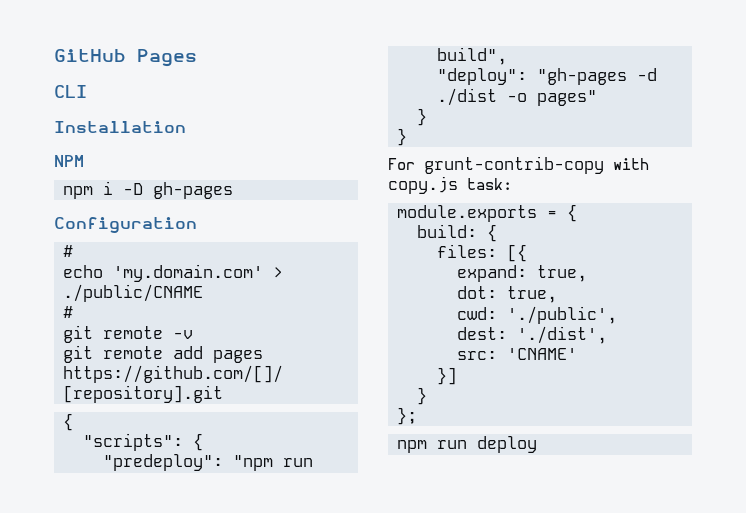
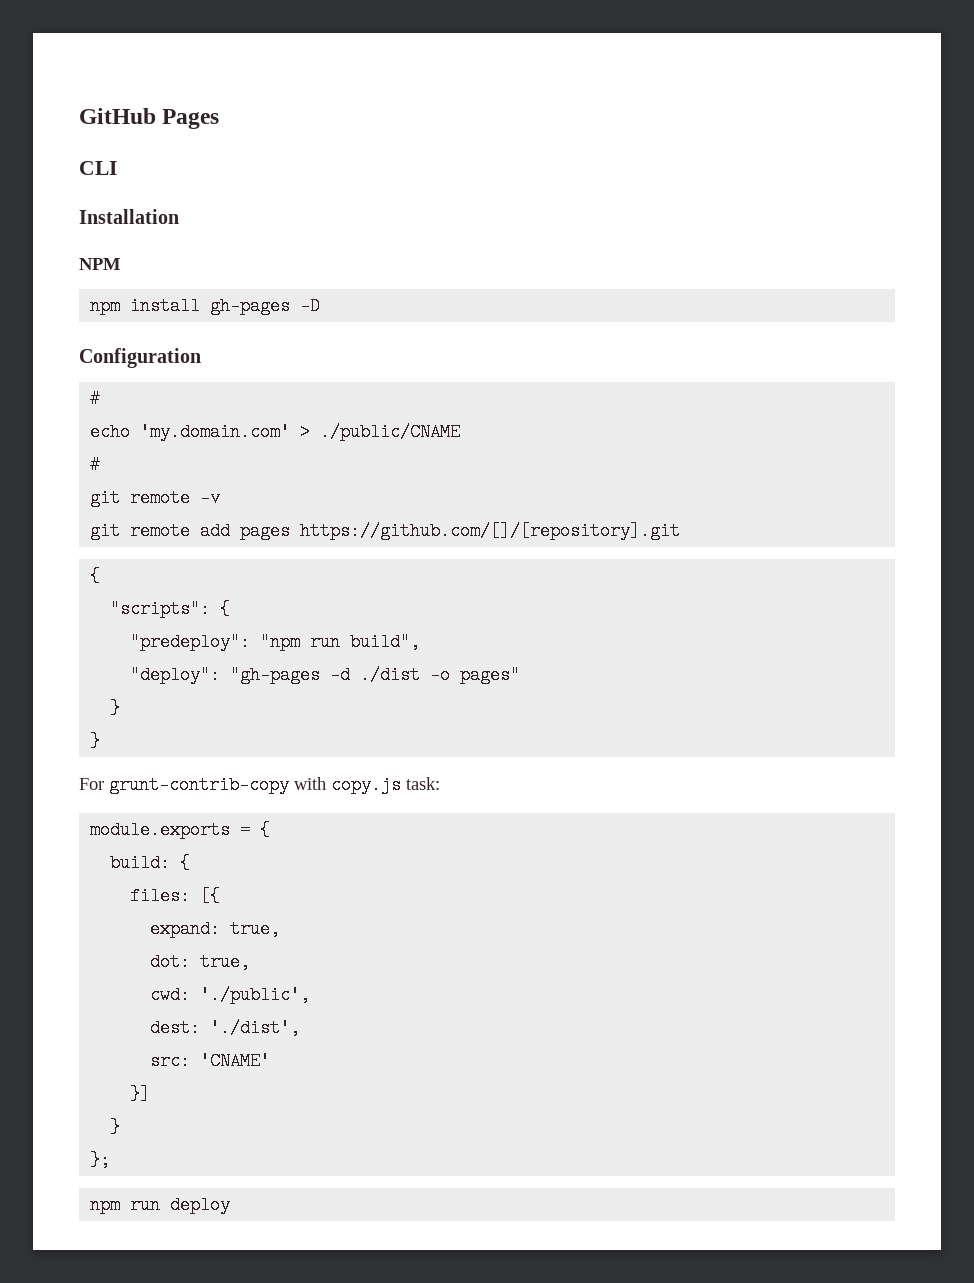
- npm i -D gh-pages
+ npm install gh-pages -D

